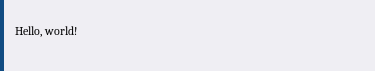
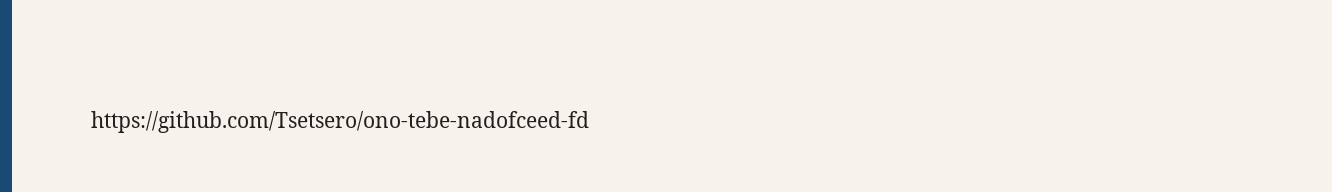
- Hello, world!
+ https://github.com/Tsetsero/ono-tebe-nadofceed-fd

